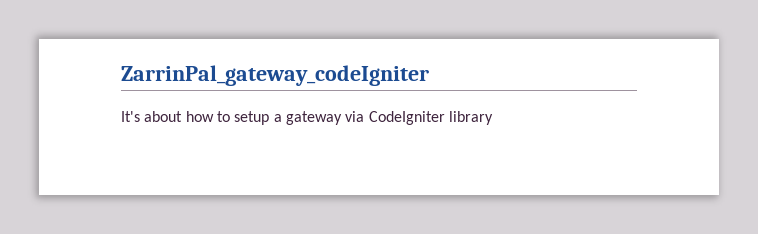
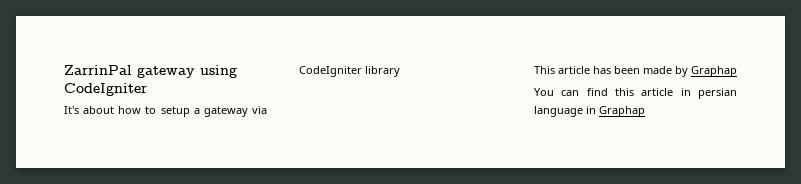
- ZarrinPal_gateway_codeIgniter
+ ZarrinPal gateway using CodeIgniter
+ This article has been made by Graphap
+ You can find this article in persian language in Graphap

